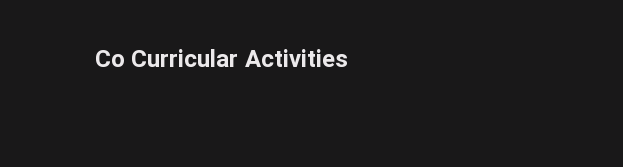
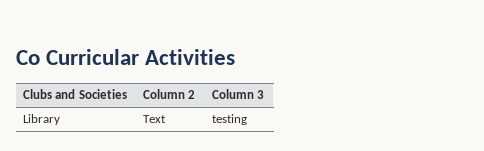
+ Clubs and Societies | Column 2 | Column 3
+ Library | Text | testing

